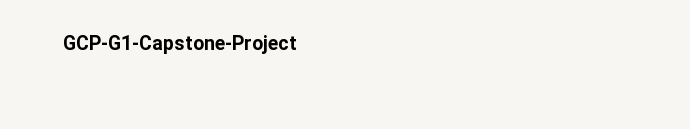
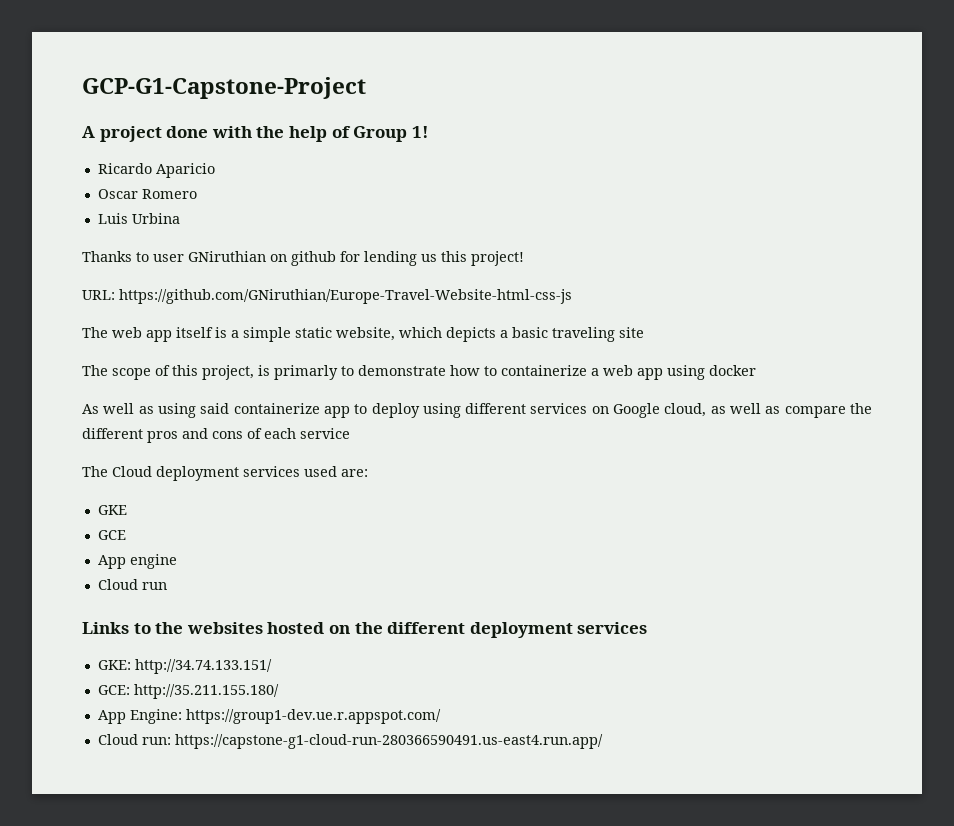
+ A project done with the help of Group 1!
+ Ricardo Aparicio
+ Oscar Romero
+ Luis Urbina
+ Thanks to user GNiruthian on github for lending us this project!
+ URL: https://github.com/GNiruthian/Europe-Travel-Website-html-css-js
+ The web app itself is a simple static website, which depicts a basic traveling site
+ The scope of this project, is primarly to demonstrate how to containerize a web app using docker
+ As well as using said containerize app to deploy using different services on Google cloud, as well as compare the different pros and cons of each service
+ The Cloud deployment services used are:
+ GKE
+ GCE
+ App engine
+ Cloud run
+ Links to the websites hosted on the different deployment services
+ GKE: http://34.74.133.151/
+ GCE: http://35.211.155.180/
+ App Engine: https://group1-dev.ue.r.appspot.com/
+ Cloud run: https://capstone-g1-cloud-run-280366590491.us-east4.run.app/

